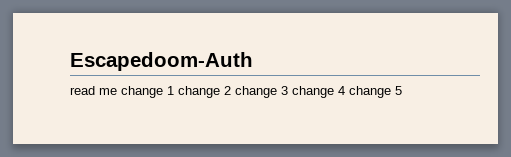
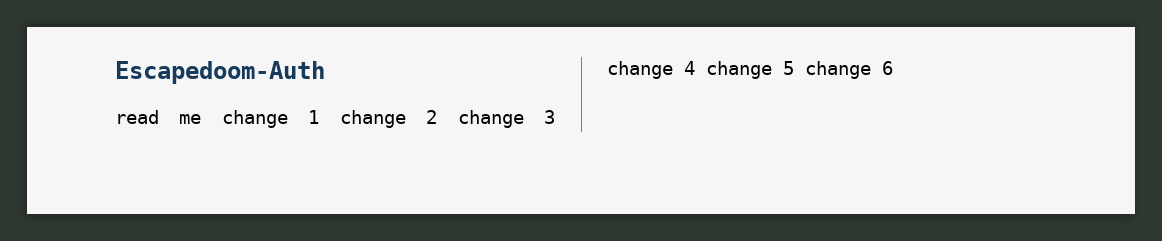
- read me change 1 change 2 change 3 change 4 change 5
+ read me change 1 change 2 change 3 change 4 change 5 change 6

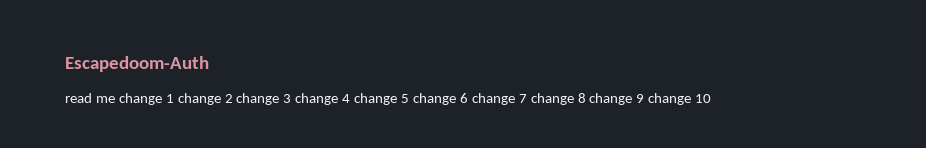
- read me change 1 change 2 change 3 change 4 change 5 change 6
+ read me change 1 change 2 change 3 change 4 change 5 change 6 change 7 change 8 change 9 change 10

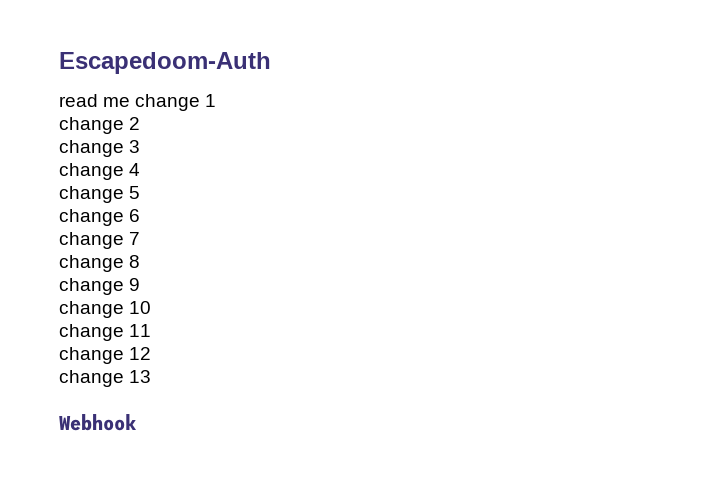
- read me change 1 change 2 change 3 change 4 change 5 change 6 change 7 change 8 change 9 change 10
+ read me change 1
+ change 2
+ change 3
+ change 4
+ change 5
+ change 6
+ change 7
+ change 8
+ change 9
+ change 10
+ change 11
+ change 12
+ change 13
+ Webhook

